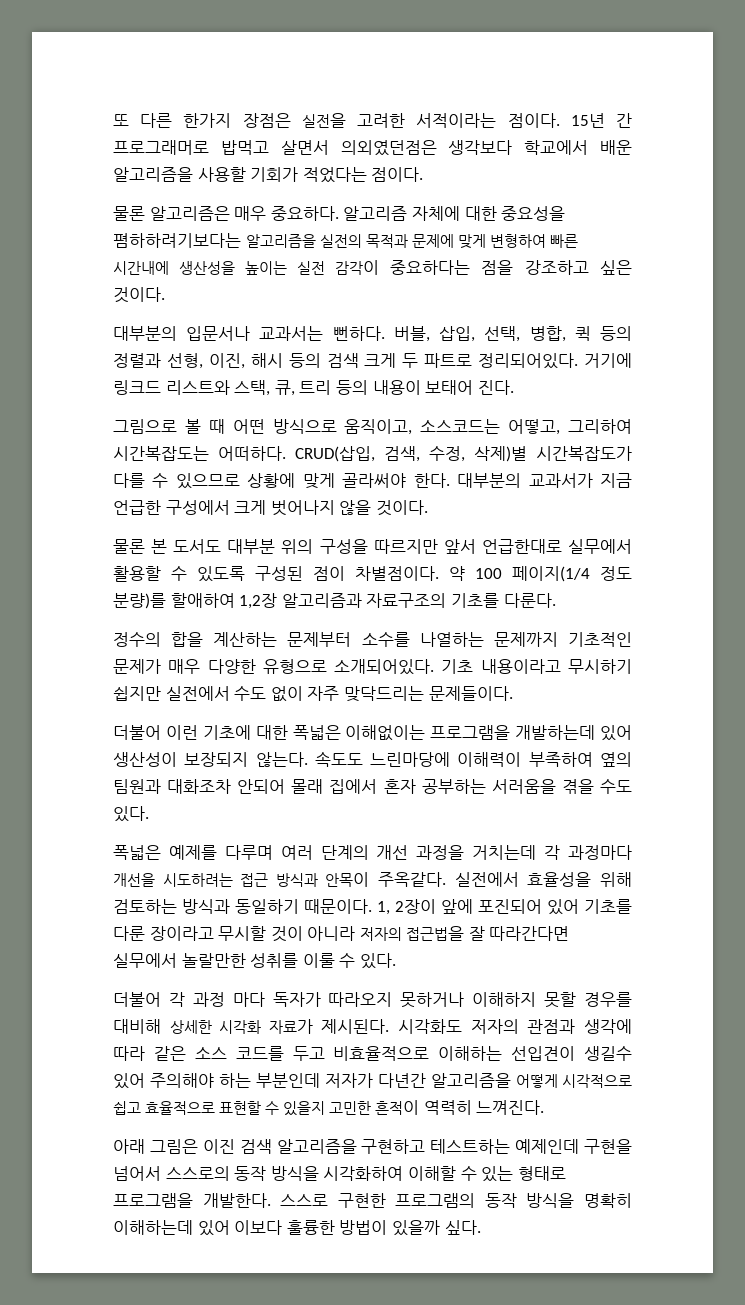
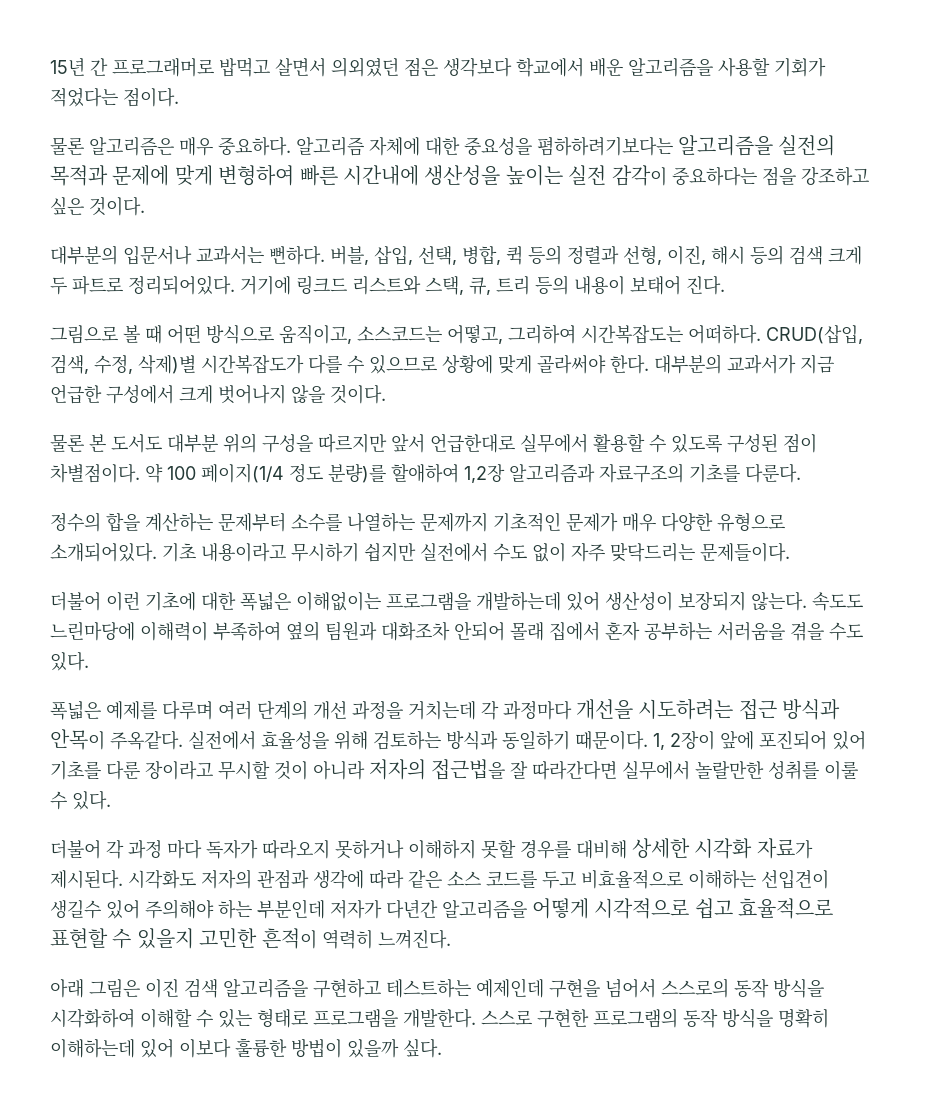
- 또 다른 한가지 장점은 실전을 고려한 서적이라는 점이다. 15년 간 프로그래머로 밥먹고 살면서 의외였던점은 생각보다 학교에서 배운 알고리즘을 사용할 기회가 적었다는 점이다.
+ 15년 간 프로그래머로 밥먹고 살면서 의외였던 점은 생각보다 학교에서 배운 알고리즘을 사용할 기회가 적었다는 점이다.

